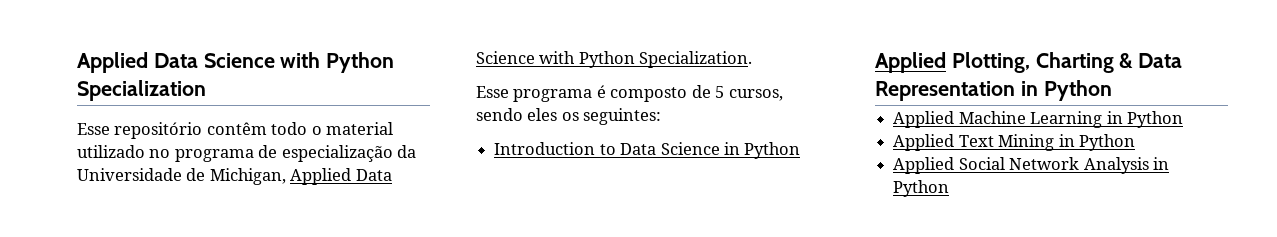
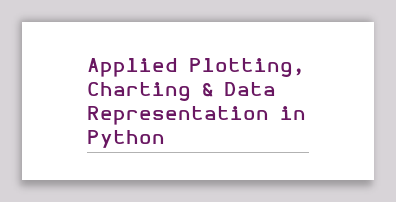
- Applied Data Science with Python Specialization
- Esse repositório contêm todo o material utilizado no programa de especialização da Universidade de Michigan, Applied Data Science with Python Specialization.
- Esse programa é composto de 5 cursos, sendo eles os seguintes:
- Introduction to Data Science in Python
- Applied Machine Learning in Python
- Applied Text Mining in Python
- Applied Social Network Analysis in Python

